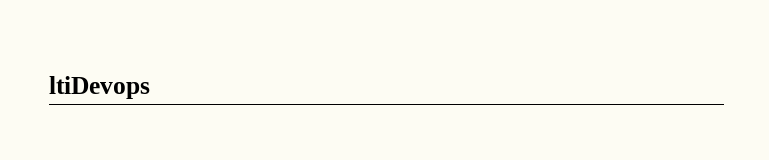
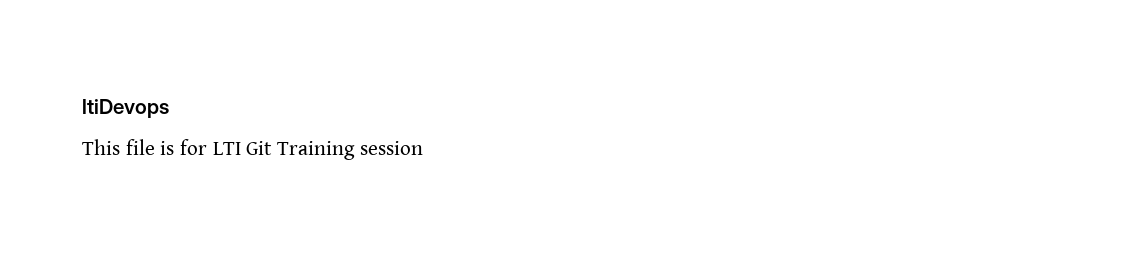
+ This file is for LTI Git Training session

